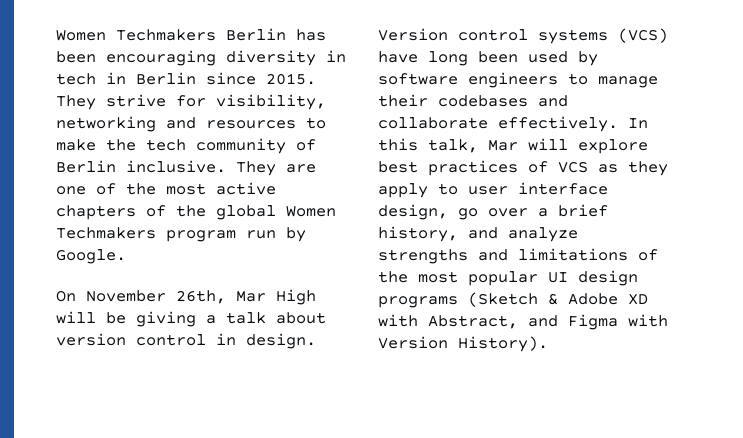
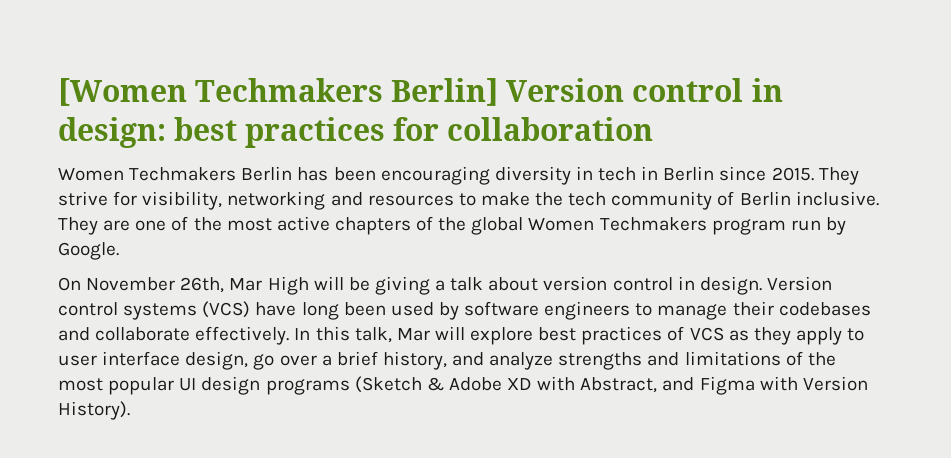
+ [Women Techmakers Berlin] Version control in design: best practices for collaboration

